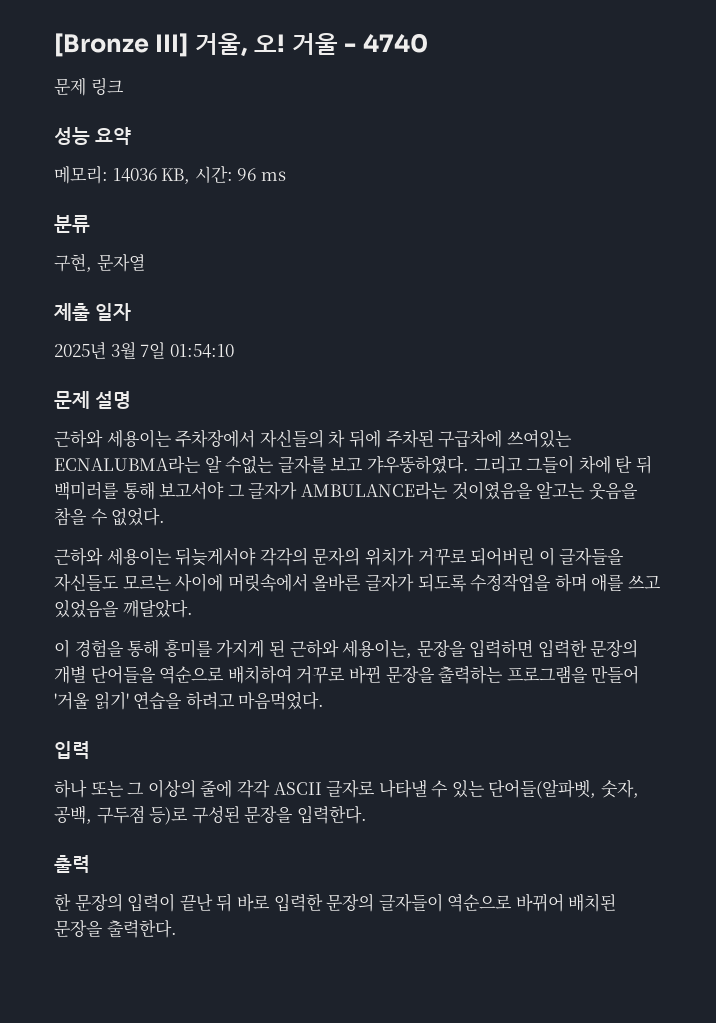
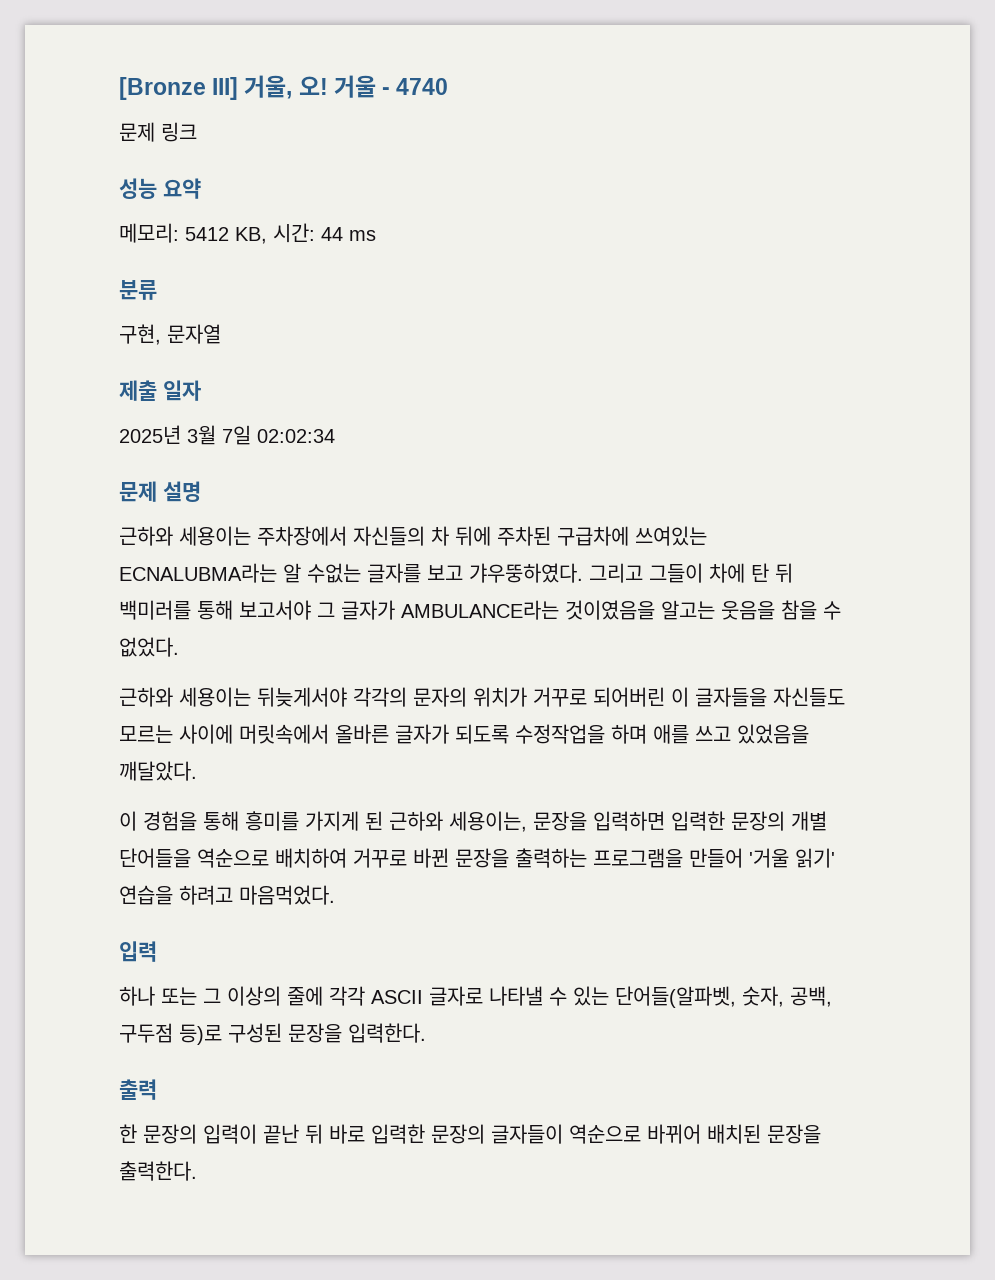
- 메모리: 14036 KB, 시간: 96 ms
+ 메모리: 5412 KB, 시간: 44 ms
- 2025년 3월 7일 01:54:10
+ 2025년 3월 7일 02:02:34

